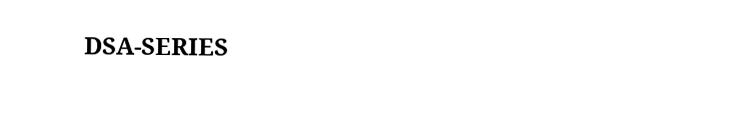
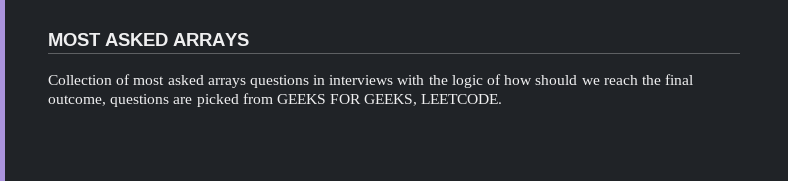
- DSA-SERIES
+ MOST ASKED ARRAYS
+ Collection of most asked arrays questions in interviews with the logic of how should we reach the final outcome, questions are picked from GEEKS FOR GEEKS, LEETCODE.

